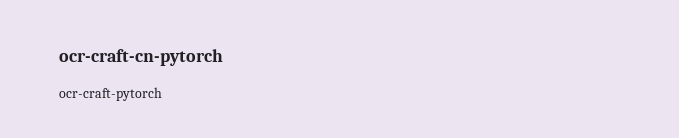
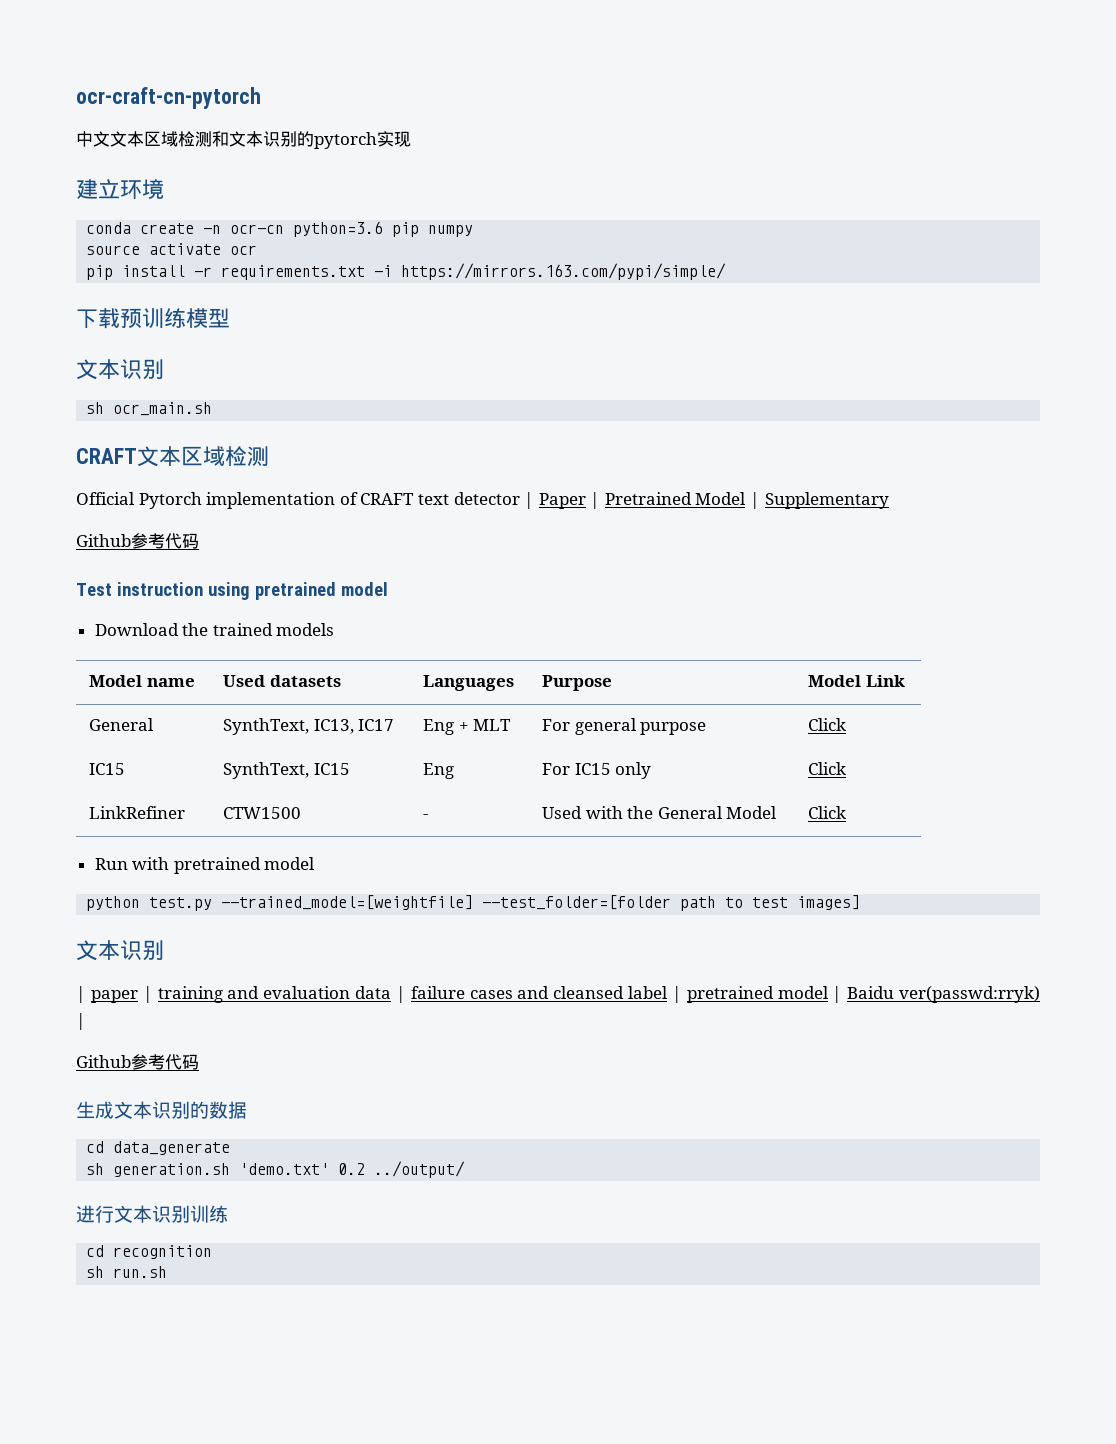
- ocr-craft-pytorch
+ 中文文本区域检测和文本识别的pytorch实现
+ 建立环境
+ conda create -n ocr-cn python=3.6 pip numpy
+ source activate ocr
+ pip install -r requirements.txt -i https://mirrors.163.com/pypi/simple/
+ 下载预训练模型
+ 文本识别
+ sh ocr_main.sh
+ CRAFT文本区域检测
+ Official Pytorch implementation of CRAFT text detector | Paper | Pretrained Model | Supplementary
+ Github参考代码
+ Test instruction using pretrained model
+ Download the trained models
+ Model name | Used datasets | Languages | Purpose | Model Link
+ General | SynthText, IC13, IC17 | Eng + MLT | For general purpose | Click
+ IC15 | SynthText, IC15 | Eng | For IC15 only | Click
+ LinkRefiner | CTW1500 | - | Used with the General Model | Click
+ Run with pretrained model
+ python test.py --trained_model=[weightfile] --test_folder=[folder path to test images]
+ 文本识别
+ | paper | training and evaluation data | failure cases and cleansed label | pretrained model | Baidu ver(passwd:rryk) |
+ Github参考代码
+ 生成文本识别的数据
+ cd data_generate
+ sh generation.sh 'demo.txt' 0.2 ../output/
+ 进行文本识别训练
+ cd recognition
+ sh run.sh

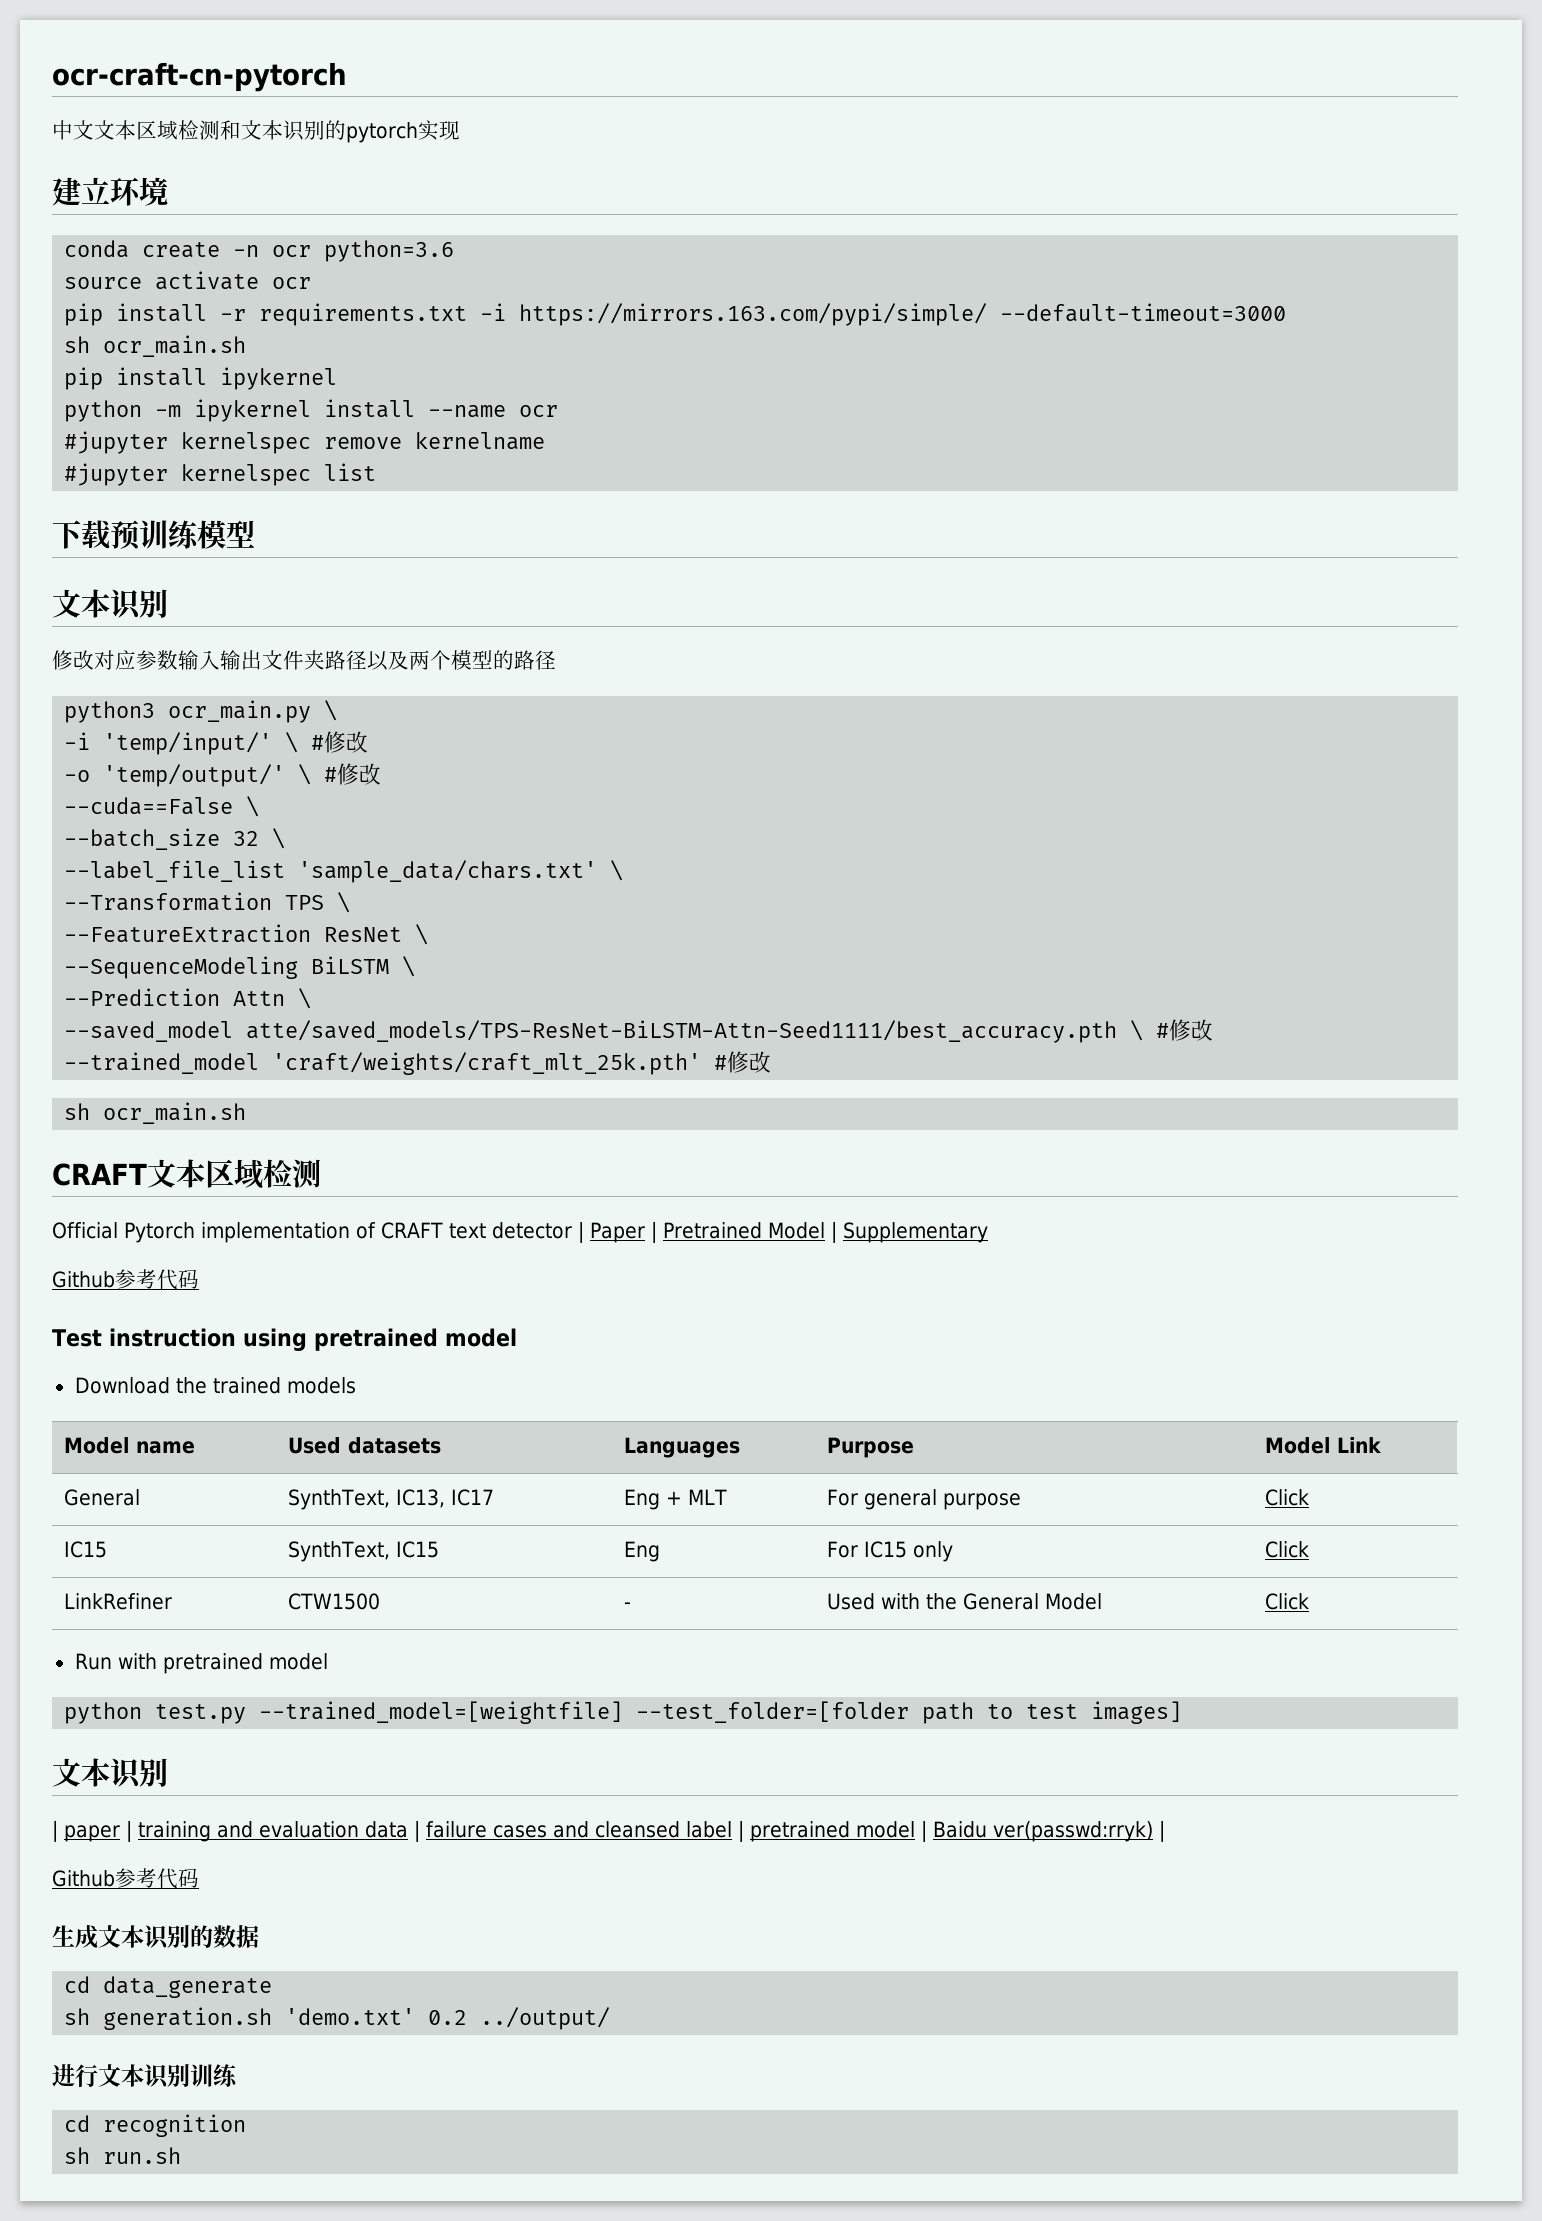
- conda create -n ocr-cn python=3.6 pip numpy
+ conda create -n ocr python=3.6
- pip install -r requirements.txt -i https://mirrors.163.com/pypi/simple/
+ pip install -r requirements.txt -i https://mirrors.163.com/pypi/simple/ --default-timeout=3000
+ sh ocr_main.sh
+ pip install ipykernel
+ python -m ipykernel install --name ocr
+ #jupyter kernelspec remove kernelname
+ #jupyter kernelspec list
+ 修改对应参数输入输出文件夹路径以及两个模型的路径
+ python3 ocr_main.py \
+ -i 'temp/input/' \ #修改
+ -o 'temp/output/' \ #修改
+ --cuda==False \
+ --batch_size 32 \
+ --label_file_list 'sample_data/chars.txt' \
+ --Transformation TPS \
+ --FeatureExtraction ResNet \
+ --SequenceModeling BiLSTM \
+ --Prediction Attn \
+ --saved_model atte/saved_models/TPS-ResNet-BiLSTM-Attn-Seed1111/best_accuracy.pth \ #修改
+ --trained_model 'craft/weights/craft_mlt_25k.pth' #修改

